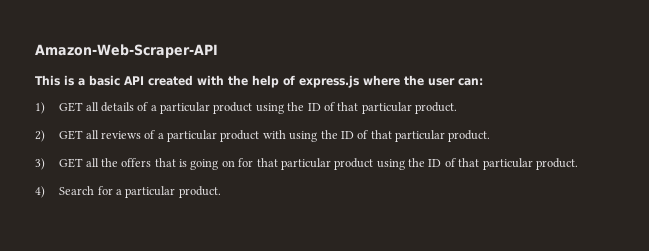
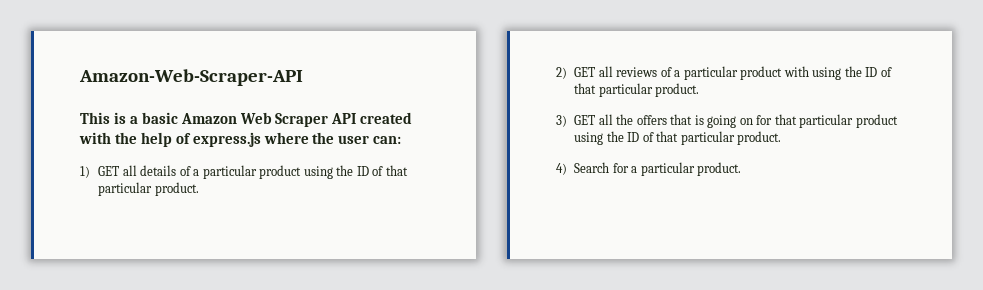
- This is a basic API created with the help of express.js where the user can:
+ This is a basic Amazon Web Scraper API created with the help of express.js where the user can:

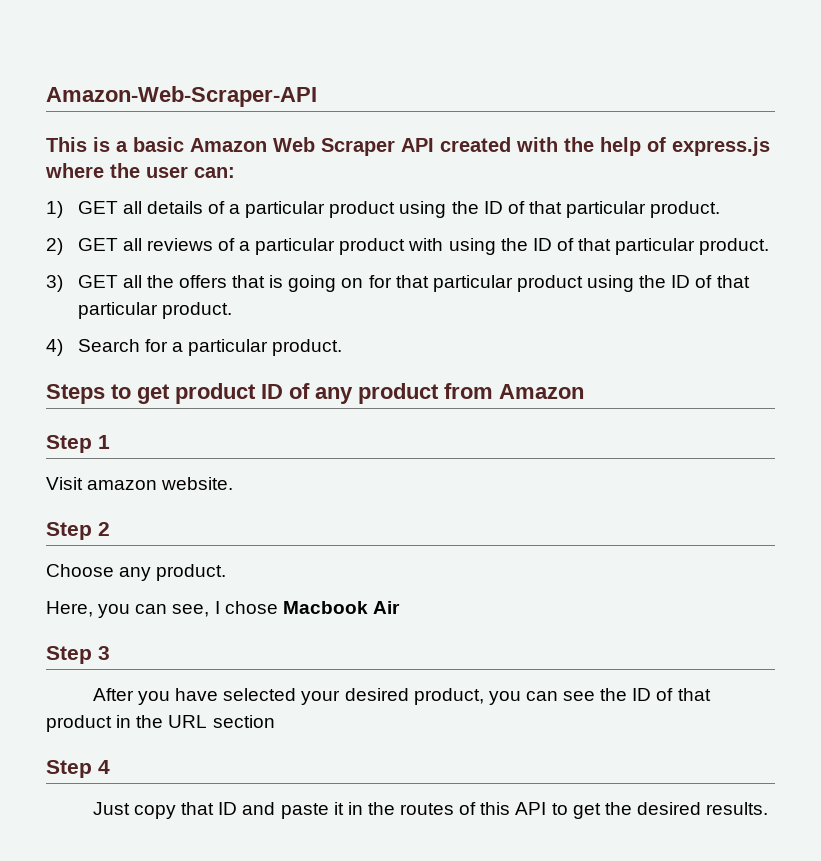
+ Steps to get product ID of any product from Amazon
+ Step 1
+ Visit amazon website.
+ Step 2
+ Choose any product.
+ Here, you can see, I chose Macbook Air
+ Step 3
+ After you have selected your desired product, you can see the ID of that product in the URL section
+ Step 4
+ Just copy that ID and paste it in the routes of this API to get the desired results.

